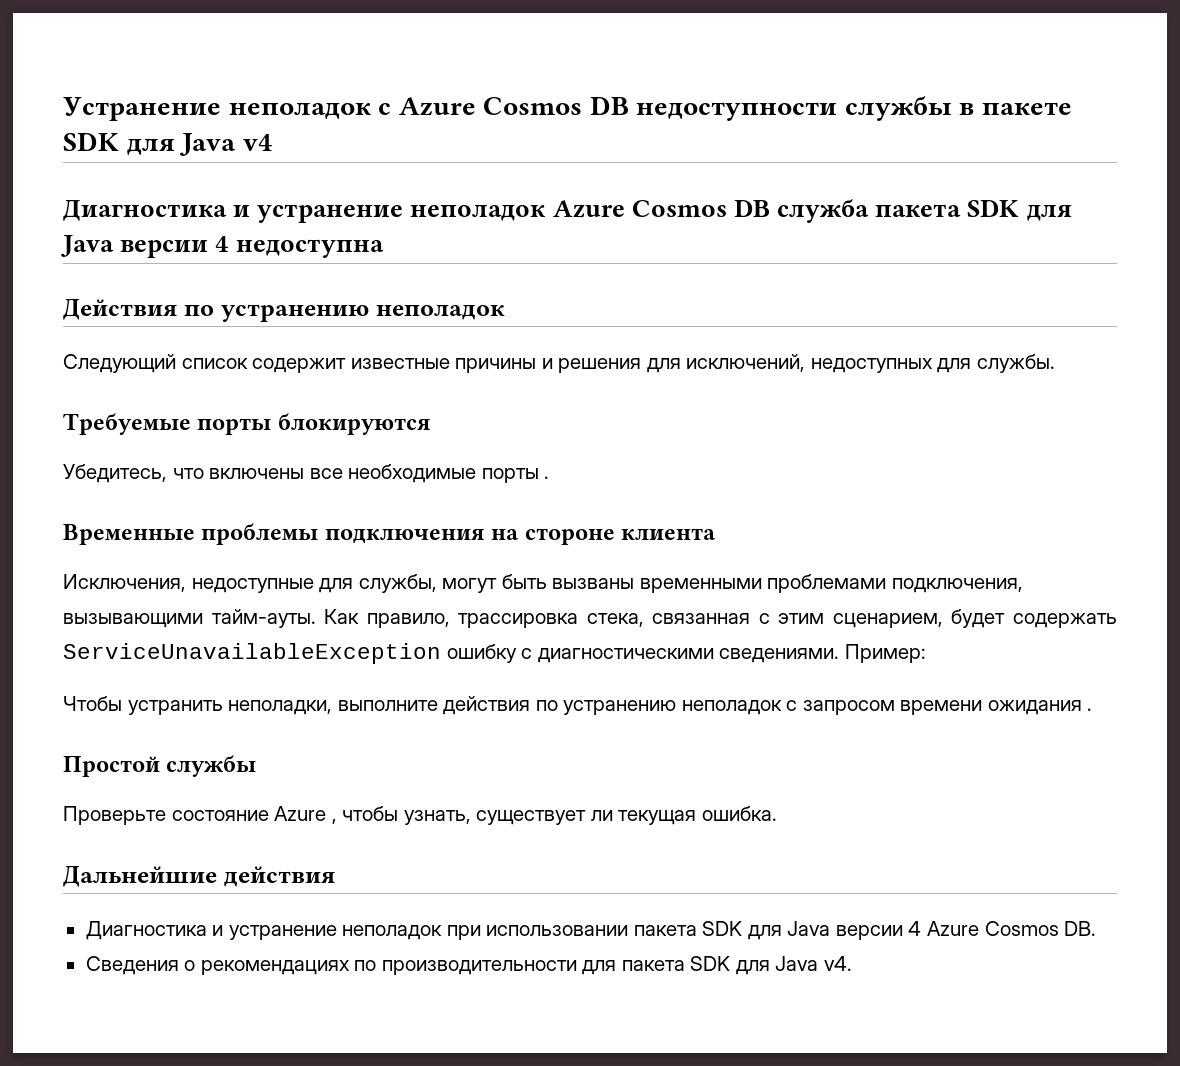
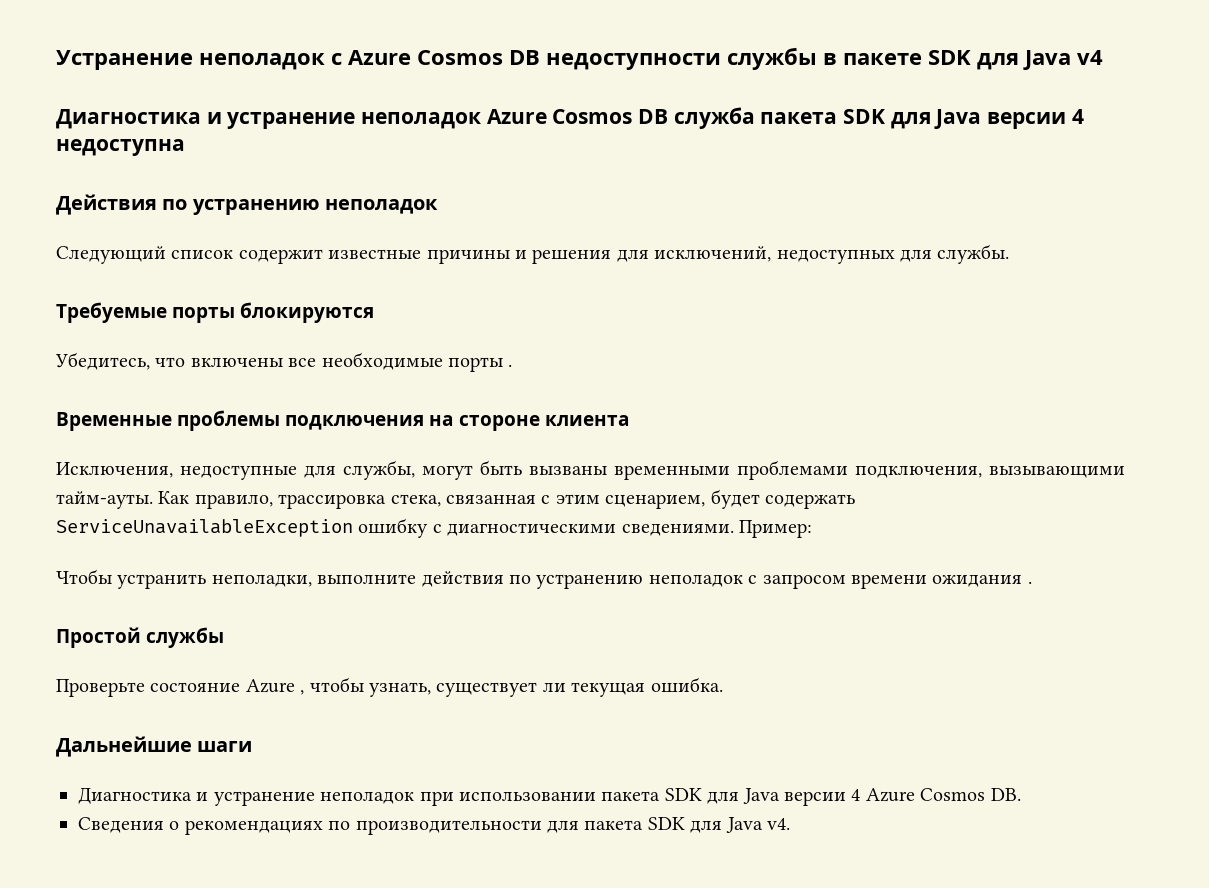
- Дальнейшие действия
+ Дальнейшие шаги

